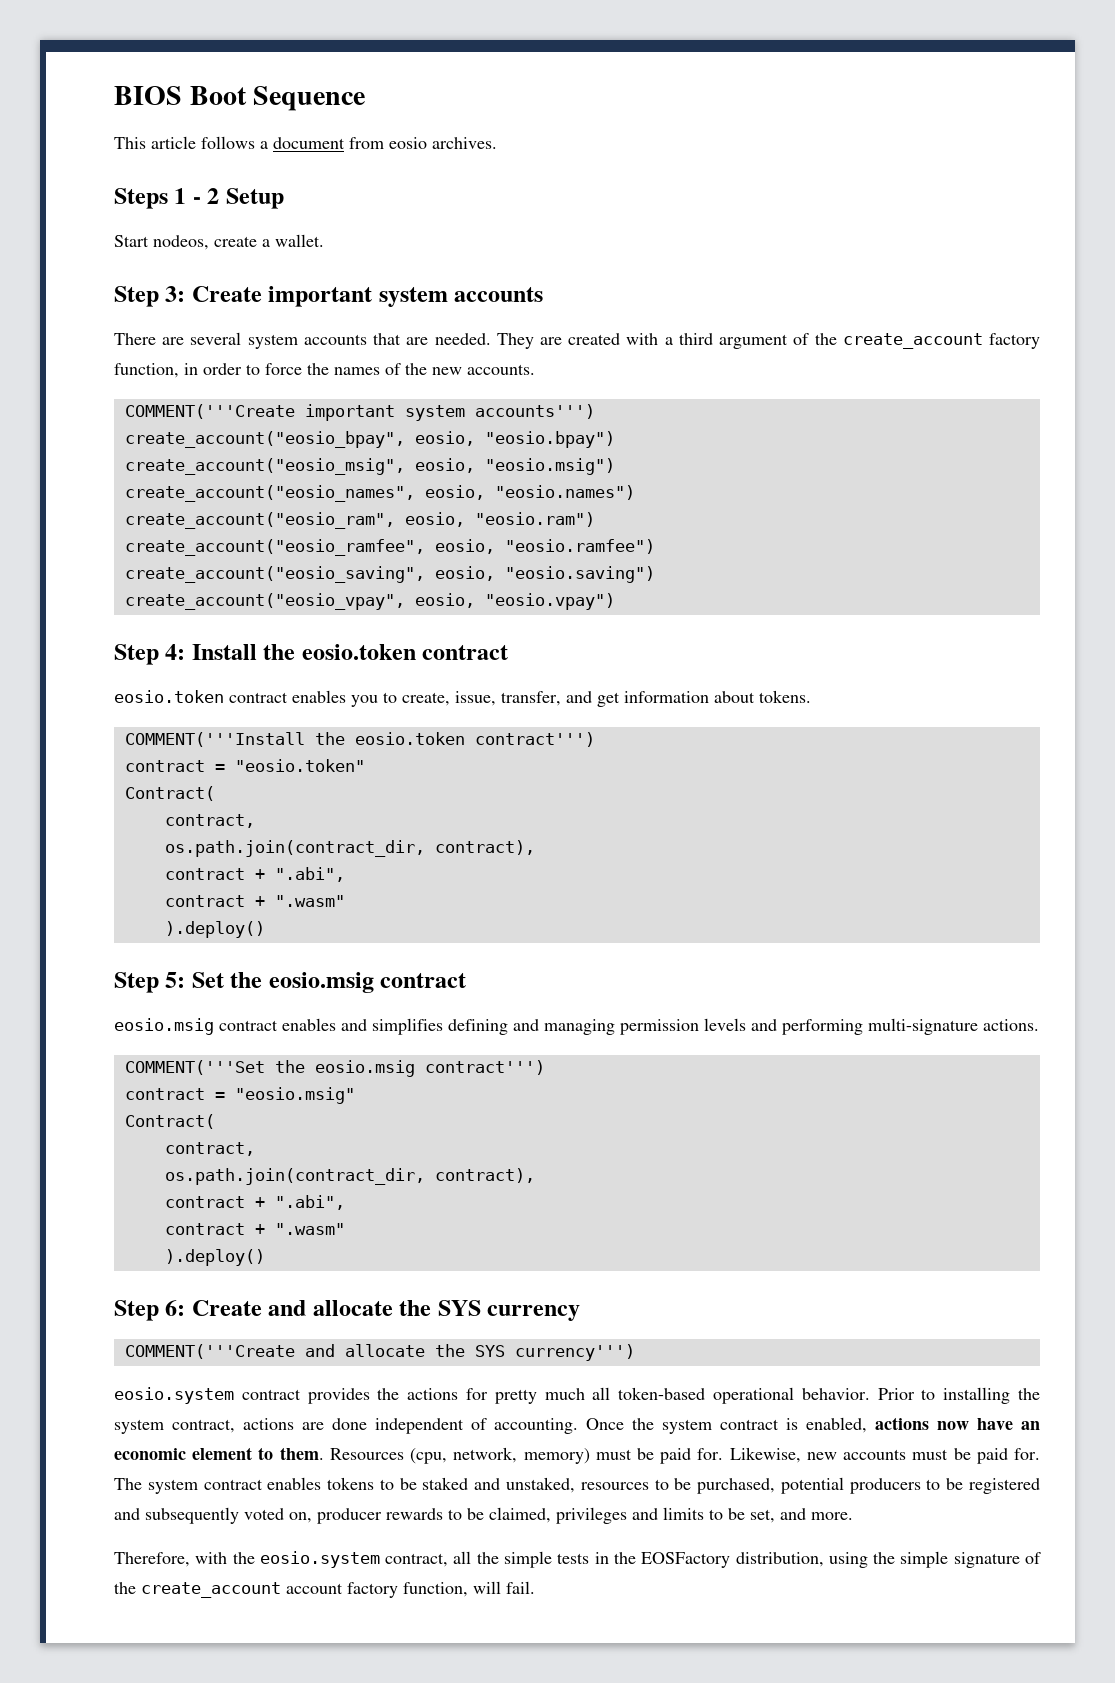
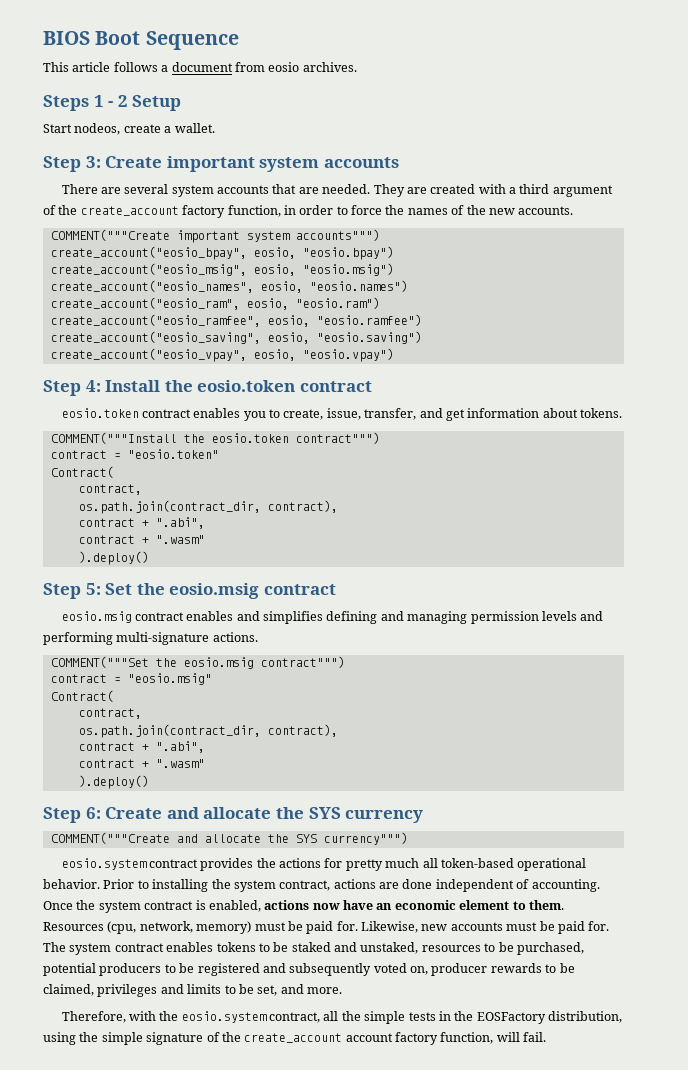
- COMMENT('''Create important system accounts''')
+ COMMENT("""Create important system accounts""")
- COMMENT('''Install the eosio.token contract''')
+ COMMENT("""Install the eosio.token contract""")
- COMMENT('''Set the eosio.msig contract''')
+ COMMENT("""Set the eosio.msig contract""")
- COMMENT('''Create and allocate the SYS currency''')
+ COMMENT("""Create and allocate the SYS currency""")

